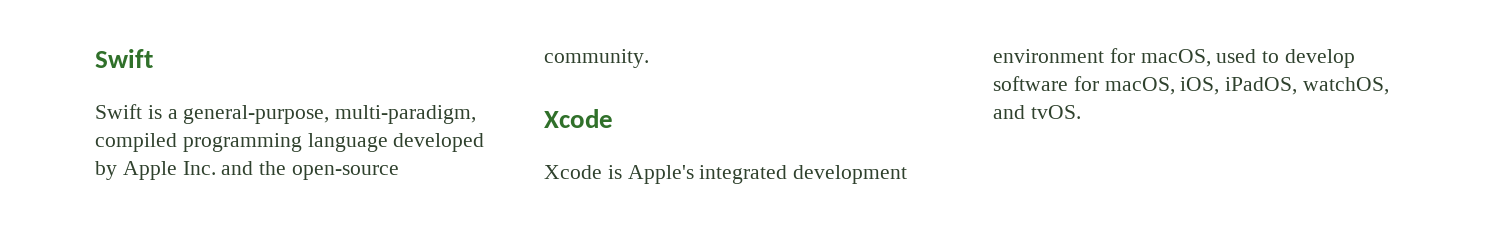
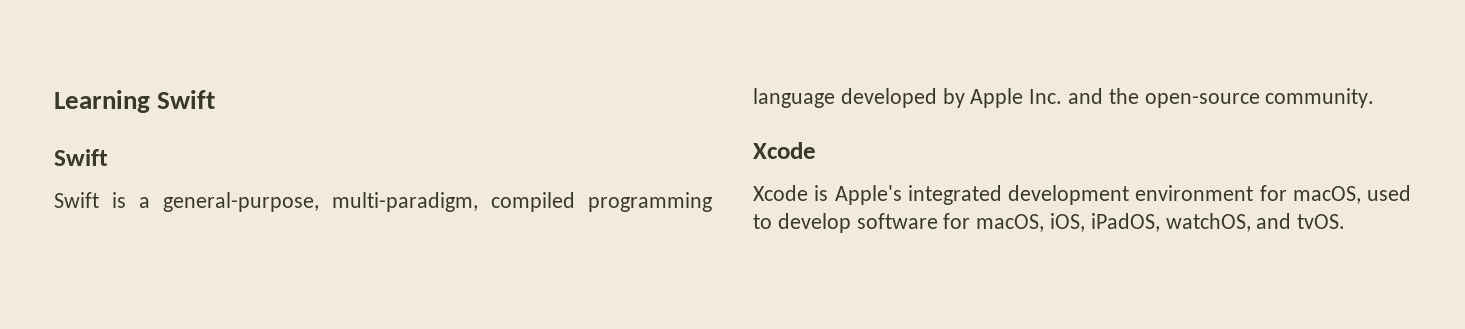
+ Learning Swift

